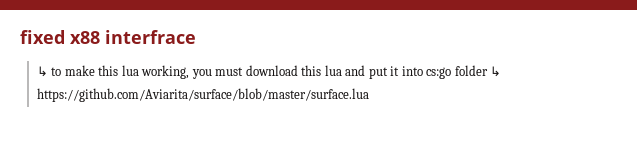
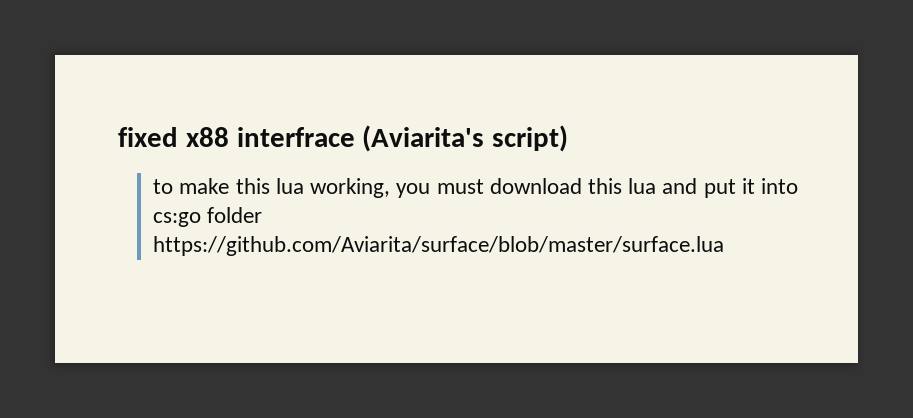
- fixed x88 interfrace
- ↳ to make this lua working, you must download this lua and put it into cs:go folder ↳ https://github.com/Aviarita/surface/blob/master/surface.lua
+ fixed x88 interfrace (Aviarita's script)
+ to make this lua working, you must download this lua and put it into cs:go folder https://github.com/Aviarita/surface/blob/master/surface.lua

